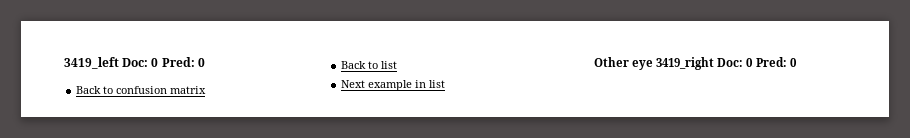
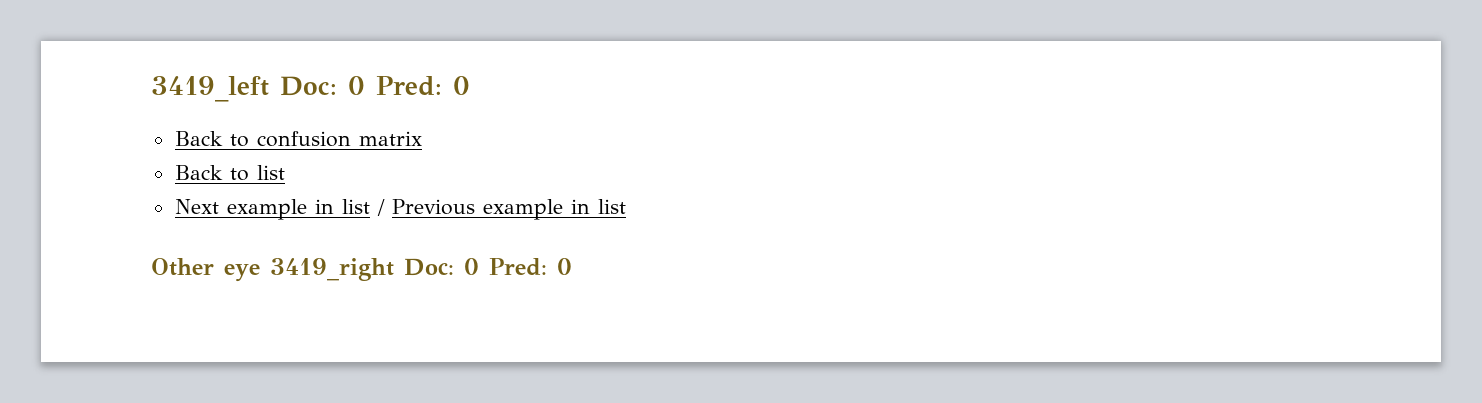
- Next example in list
+ Next example in list / Previous example in list

